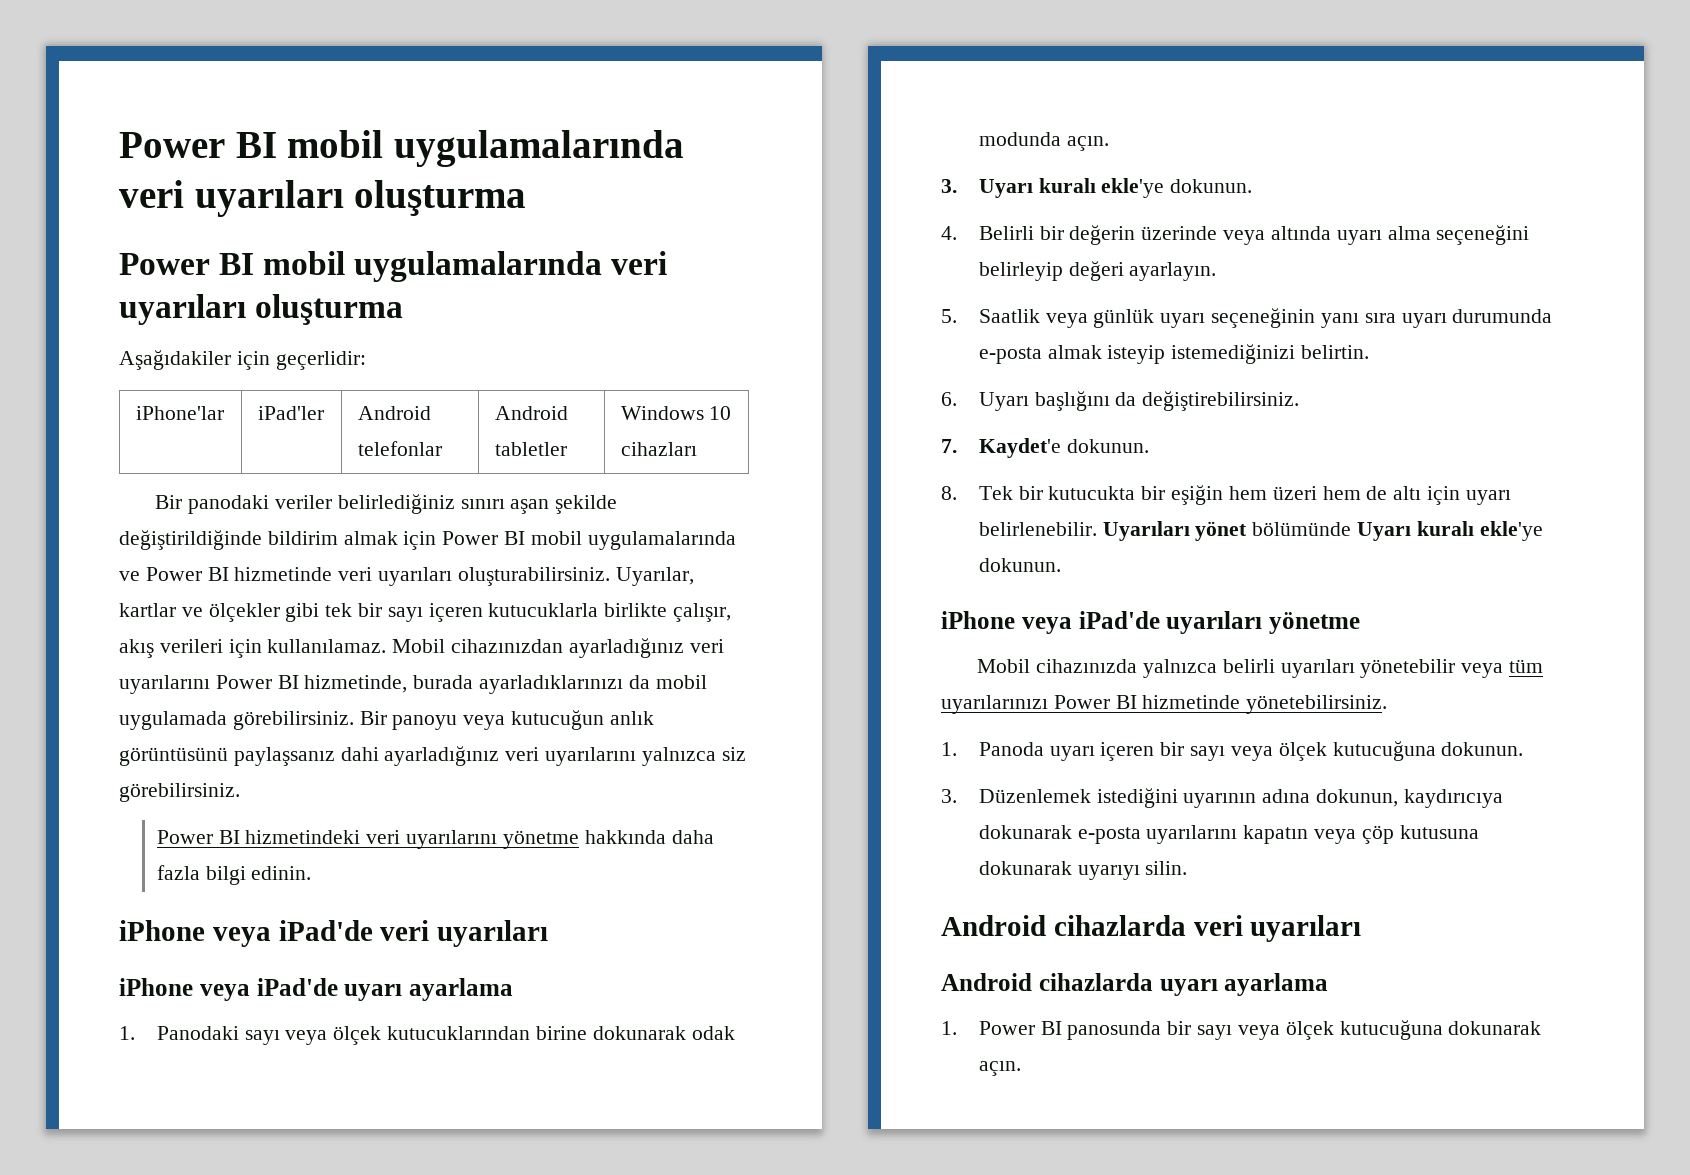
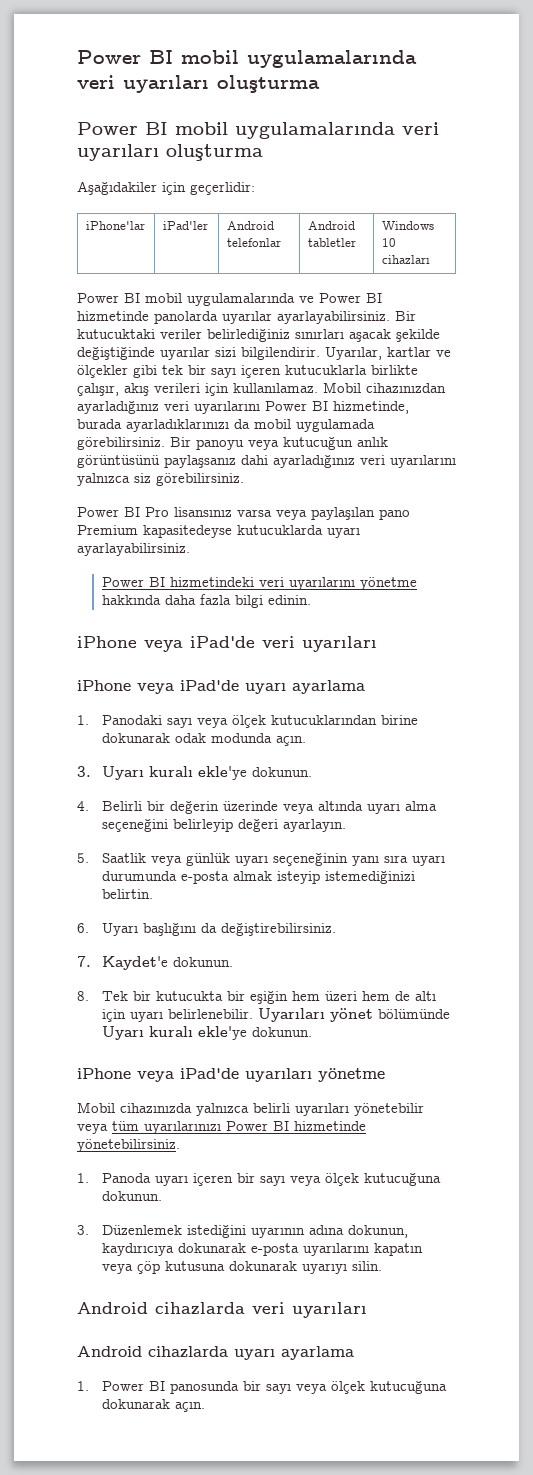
- Bir panodaki veriler belirlediğiniz sınırı aşan şekilde değiştirildiğinde bildirim almak için Power BI mobil uygulamalarında ve Power BI hizmetinde veri uyarıları oluşturabilirsiniz.
+ Power BI mobil uygulamalarında ve Power BI hizmetinde panolarda uyarılar ayarlayabilirsiniz. Bir kutucuktaki veriler belirlediğiniz sınırları aşacak şekilde değiştiğinde uyarılar sizi bilgilendirir.
+ Power BI Pro lisansınız varsa veya paylaşılan pano Premium kapasitedeyse kutucuklarda uyarı ayarlayabilirsiniz.

